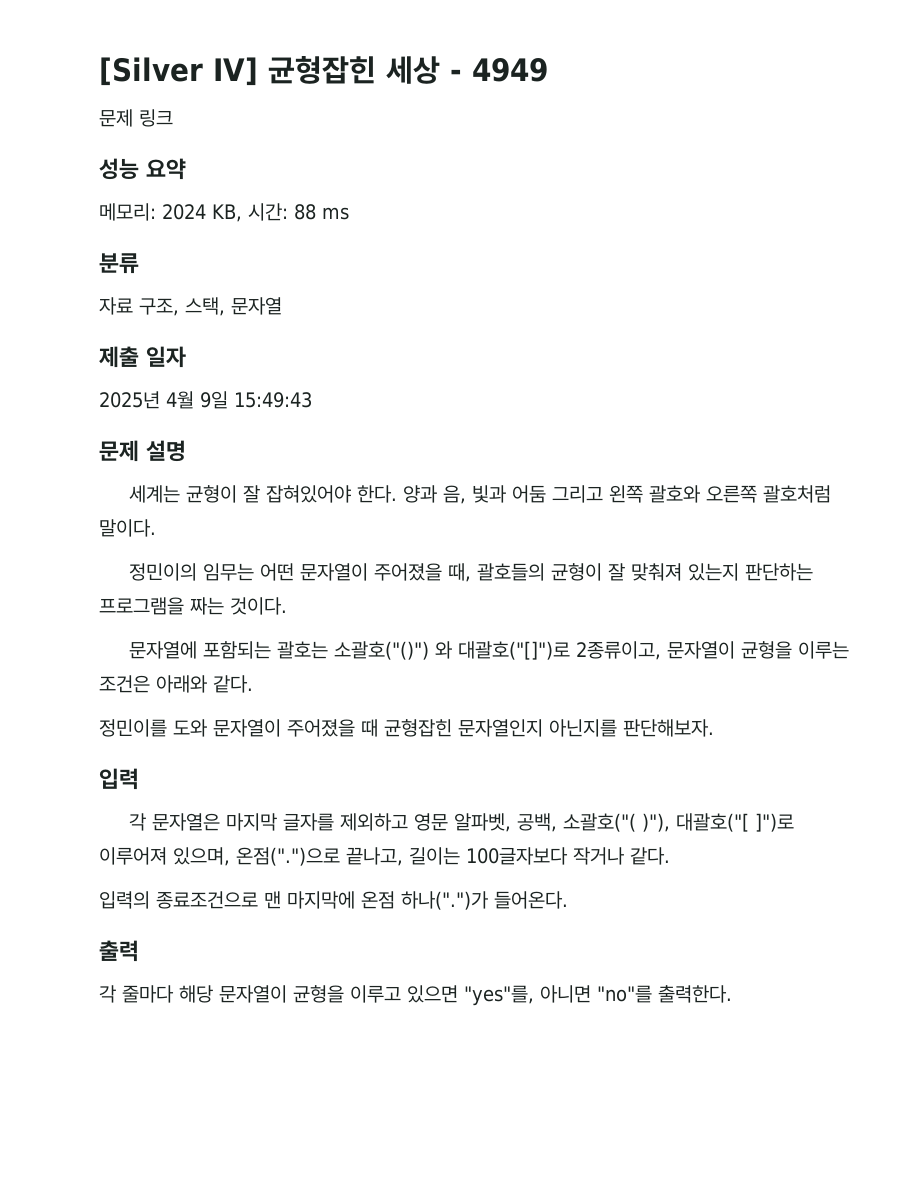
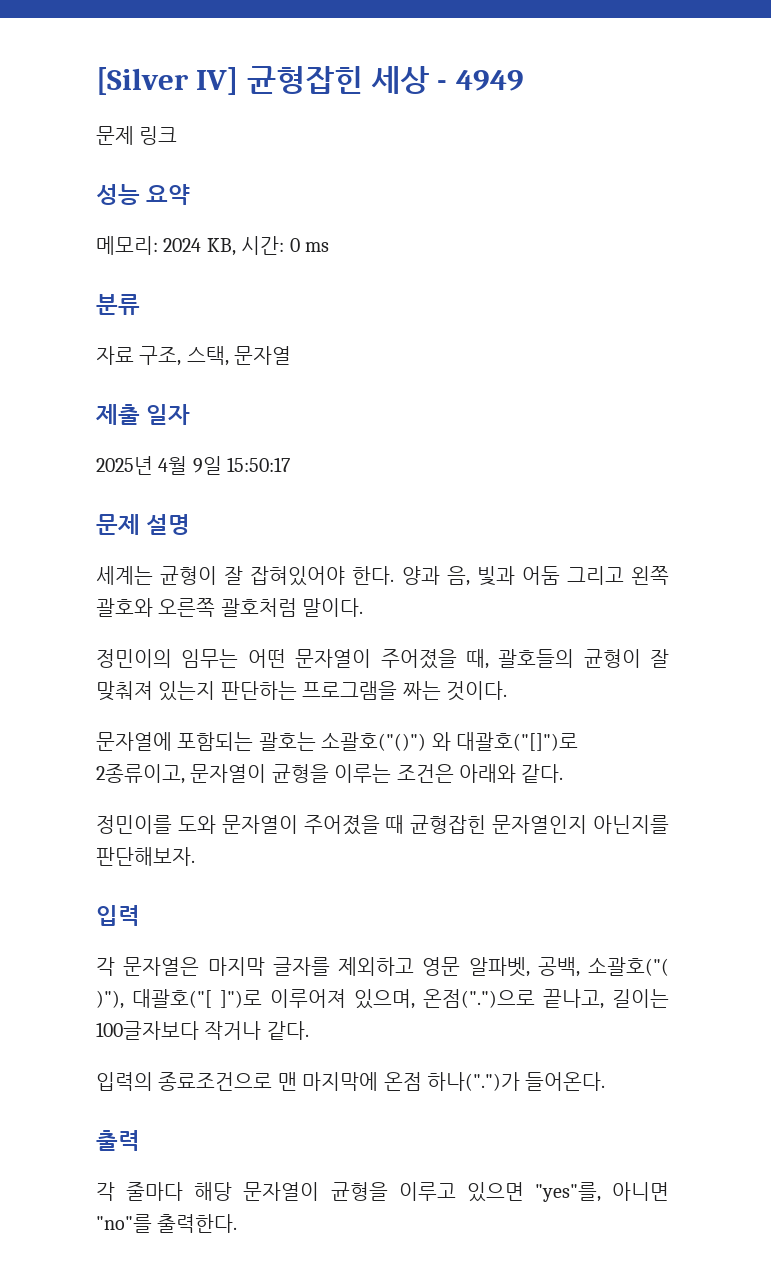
- 메모리: 2024 KB, 시간: 88 ms
+ 메모리: 2024 KB, 시간: 0 ms
- 2025년 4월 9일 15:49:43
+ 2025년 4월 9일 15:50:17

